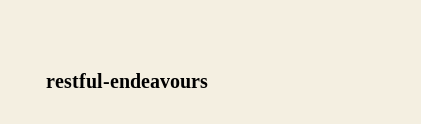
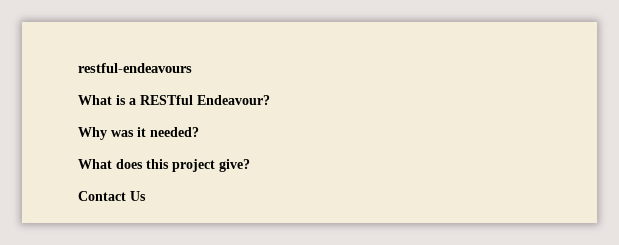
+ What is a RESTful Endeavour?
+ Why was it needed?
+ What does this project give?
+ Contact Us

